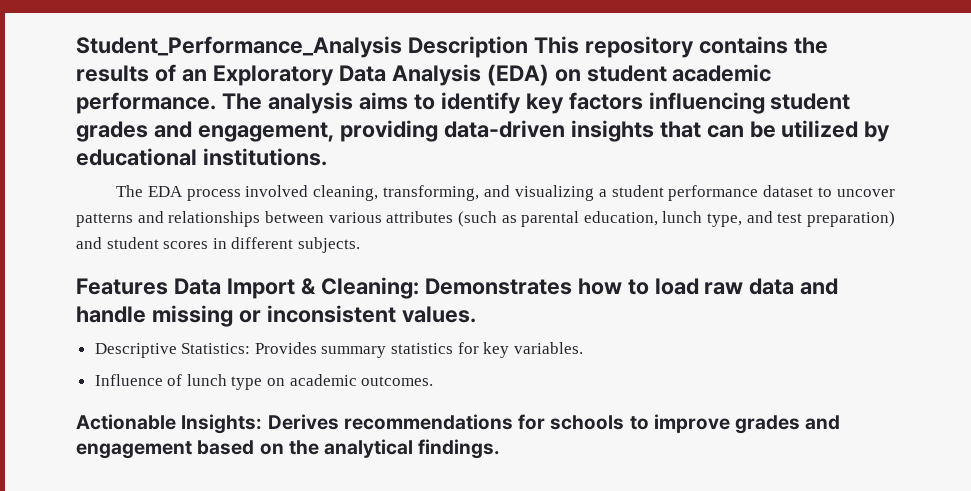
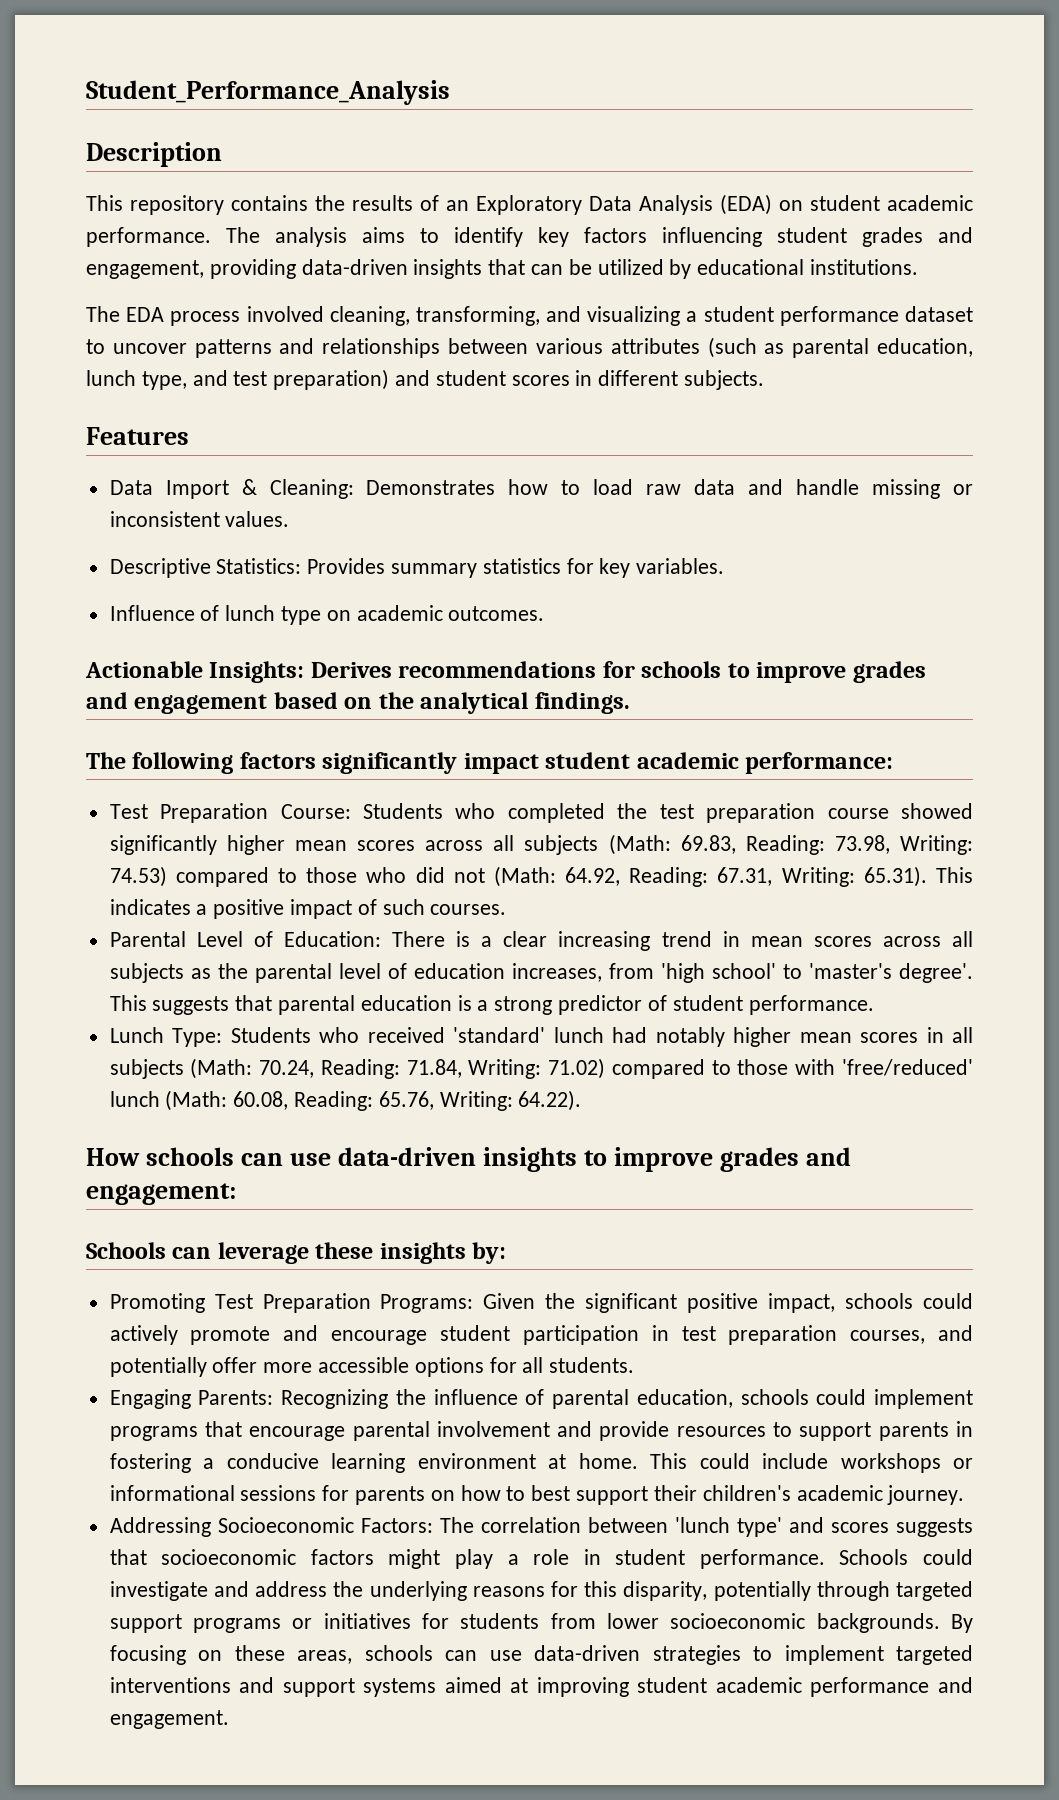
- Student_Performance_Analysis Description This repository contains the results of an Exploratory Data Analysis (EDA) on student academic performance.
+ Student_Performance_Analysis
+ Description
+ This repository contains the results of an Exploratory Data Analysis (EDA) on student academic performance.
- Features Data Import & Cleaning: Demonstrates how to load raw data and handle missing or inconsistent values.
+ Features
+ Data Import & Cleaning: Demonstrates how to load raw data and handle missing or inconsistent values.
+ The following factors significantly impact student academic performance:
+ Test Preparation Course: Students who completed the test preparation course showed significantly higher mean scores across all subjects (Math: 69.83, Reading: 73.98, Writing: 74.53) compared to those who did not (Math: 64.92, Reading: 67.31, Writing: 65.31). This indicates a positive impact of such courses.
+ Parental Level of Education: There is a clear increasing trend in mean scores across all subjects as the parental level of education increases, from 'high school' to 'master's degree'. This suggests that parental education is a strong predictor of student performance.
+ Lunch Type: Students who received 'standard' lunch had notably higher mean scores in all subjects (Math: 70.24, Reading: 71.84, Writing: 71.02) compared to those with 'free/reduced' lunch (Math: 60.08, Reading: 65.76, Writing: 64.22).
+ How schools can use data-driven insights to improve grades and engagement:
+ Schools can leverage these insights by:
+ Promoting Test Preparation Programs: Given the significant positive impact, schools could actively promote and encourage student participation in test preparation courses, and potentially offer more accessible options for all students.
+ Engaging Parents: Recognizing the influence of parental education, schools could implement programs that encourage parental involvement and provide resources to support parents in fostering a conducive learning environment at home. This could include workshops or informational sessions for parents on how to best support their children's academic journey.
+ Addressing Socioeconomic Factors: The correlation between 'lunch type' and scores suggests that socioeconomic factors might play a role in student performance. Schools could investigate and address the underlying reasons for this disparity, potentially through targeted support programs or initiatives for students from lower socioeconomic backgrounds. By focusing on these areas, schools can use data-driven strategies to implement targeted interventions and support systems aimed at improving student academic performance and engagement.

